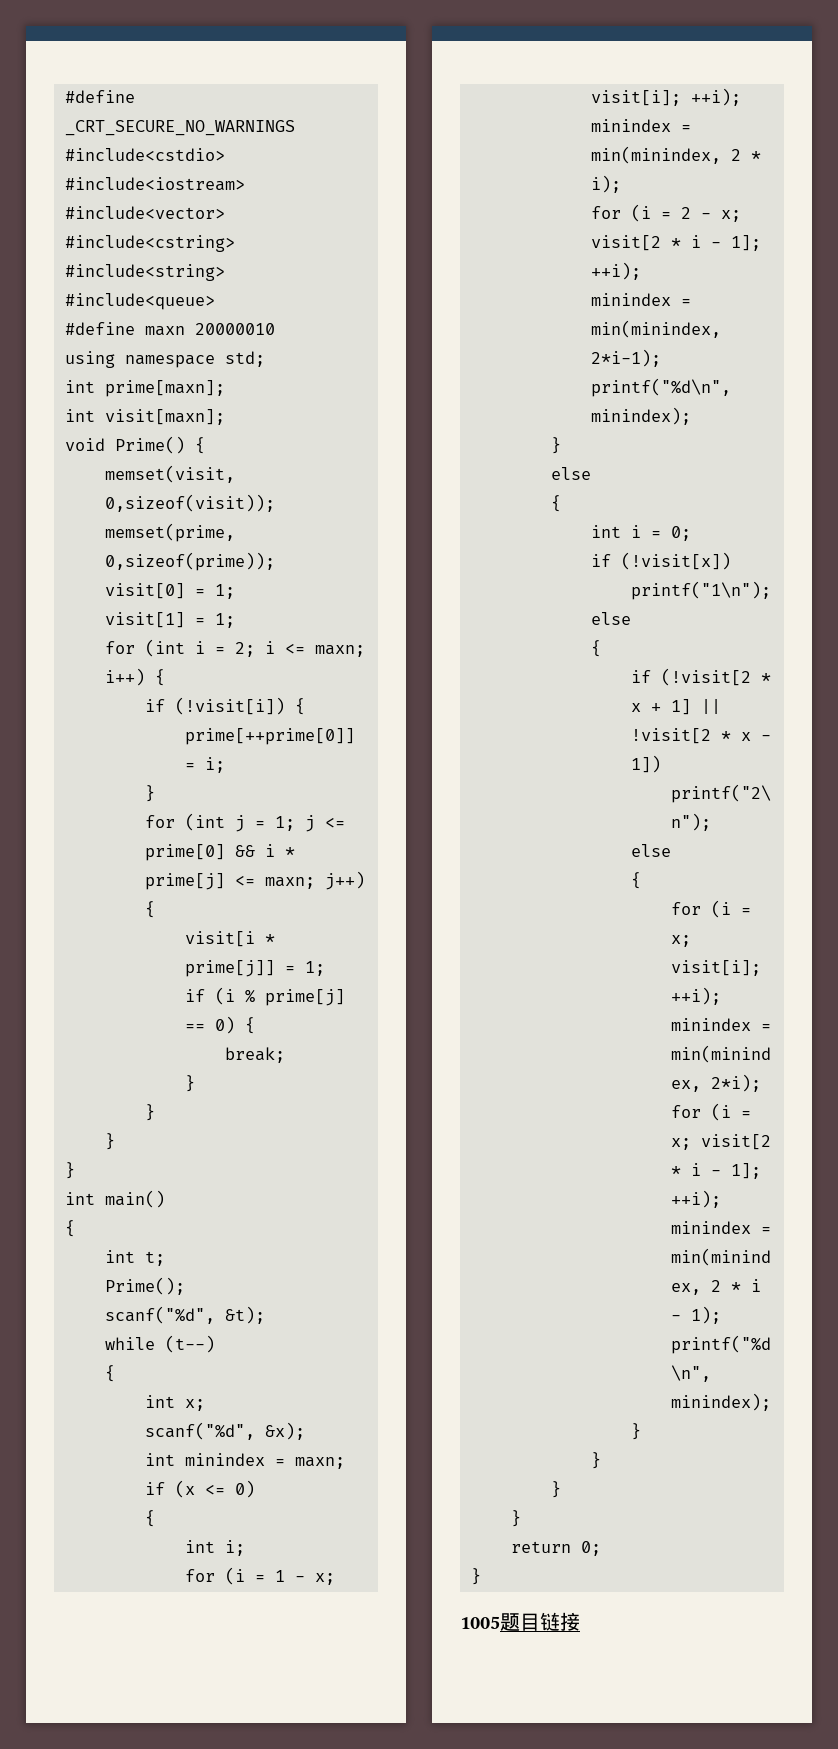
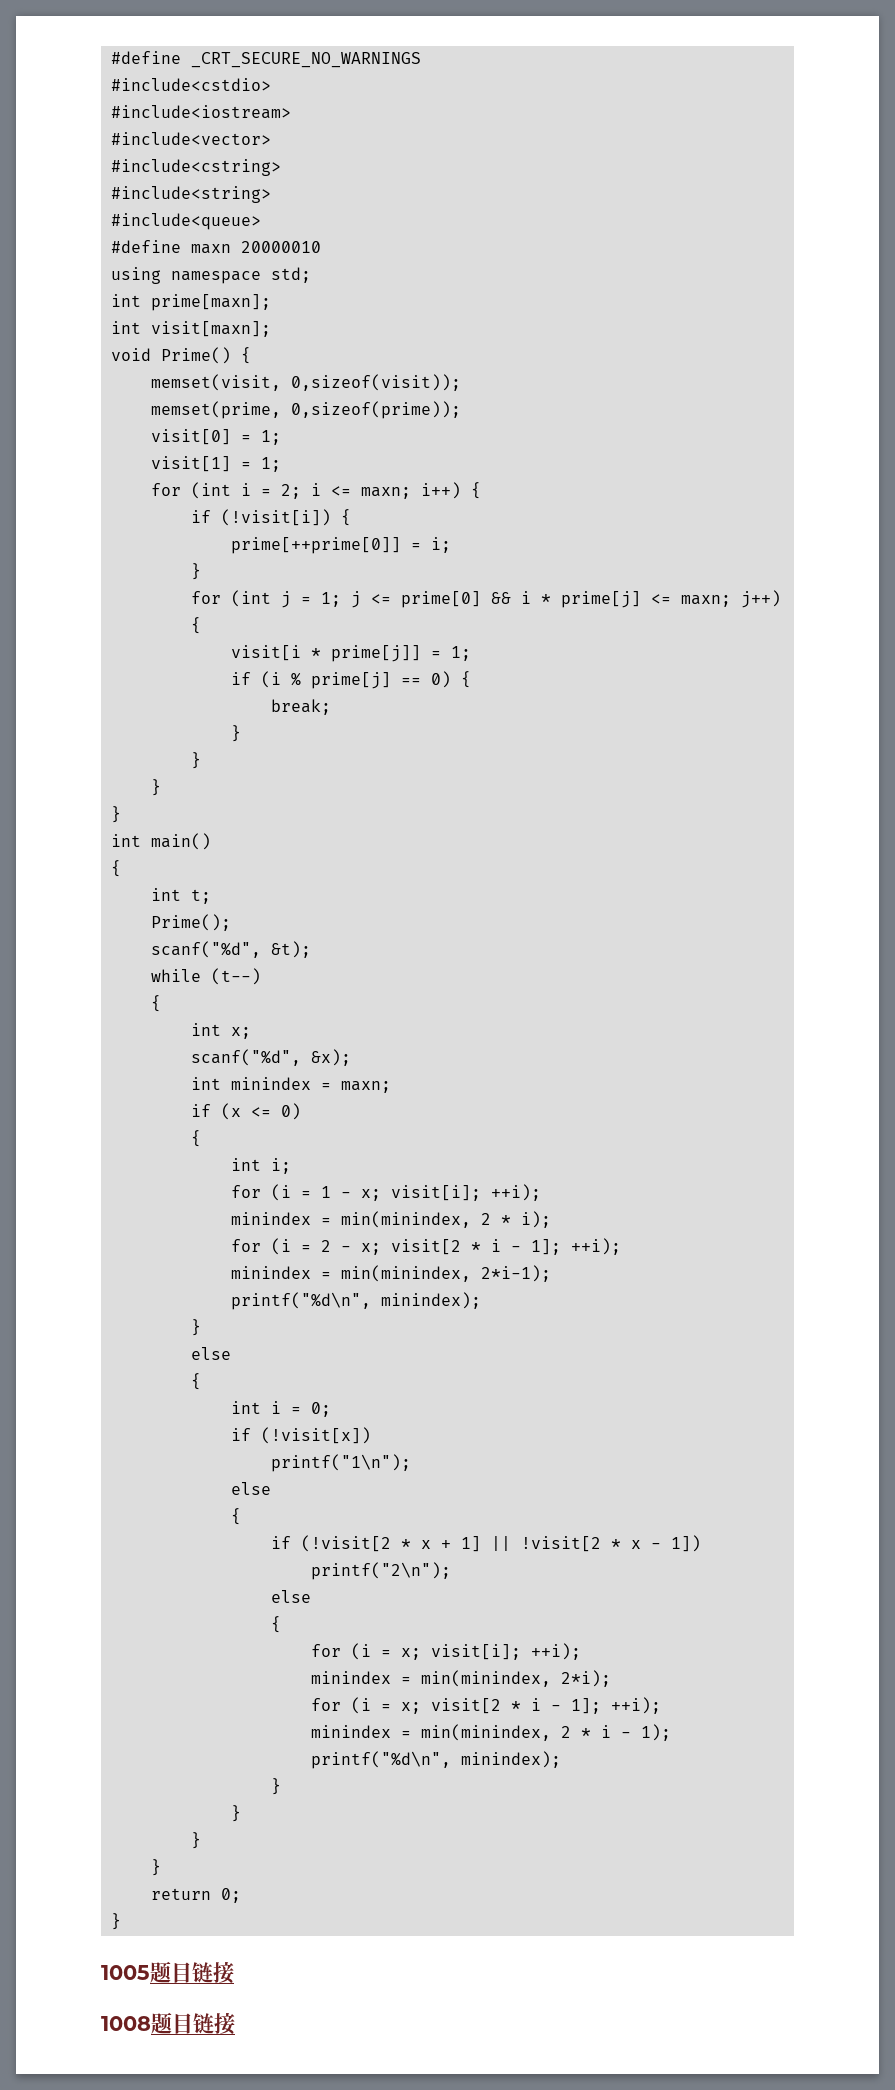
+ 1008题目链接

